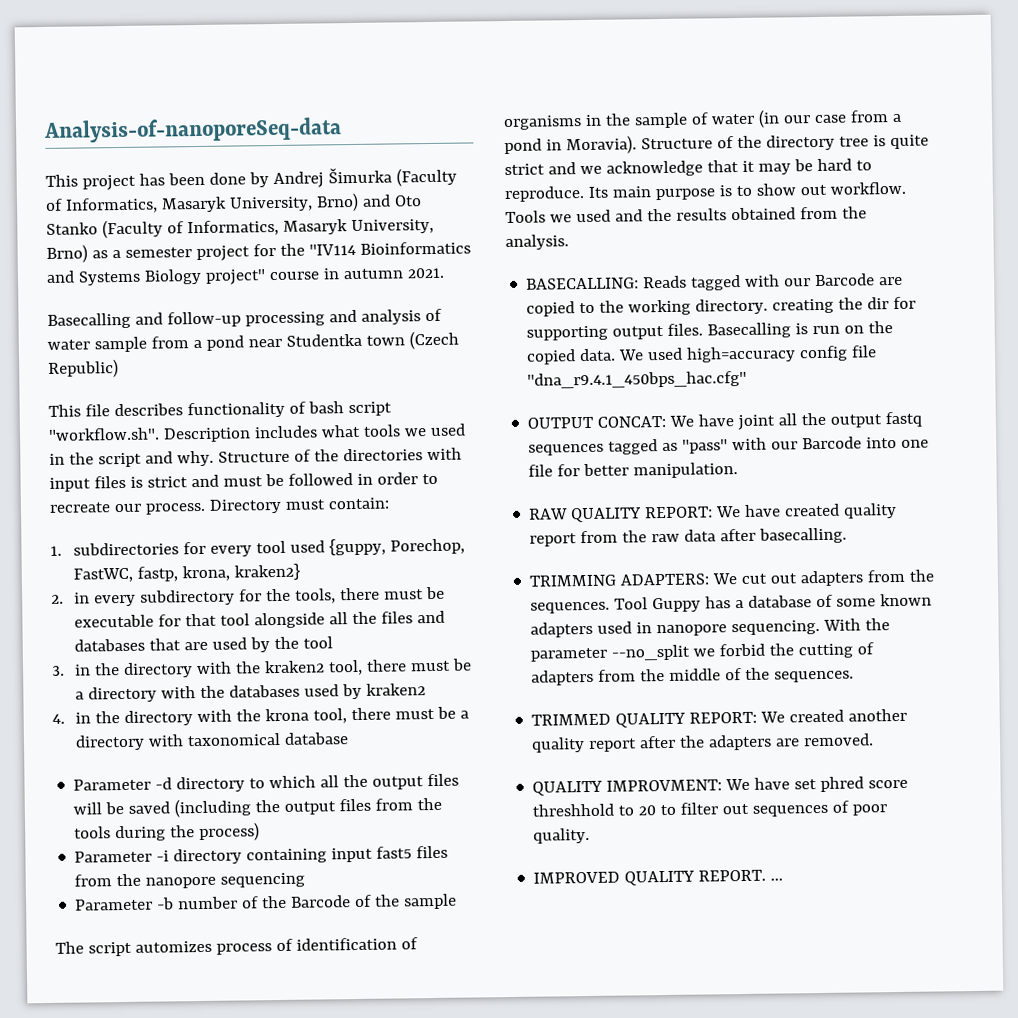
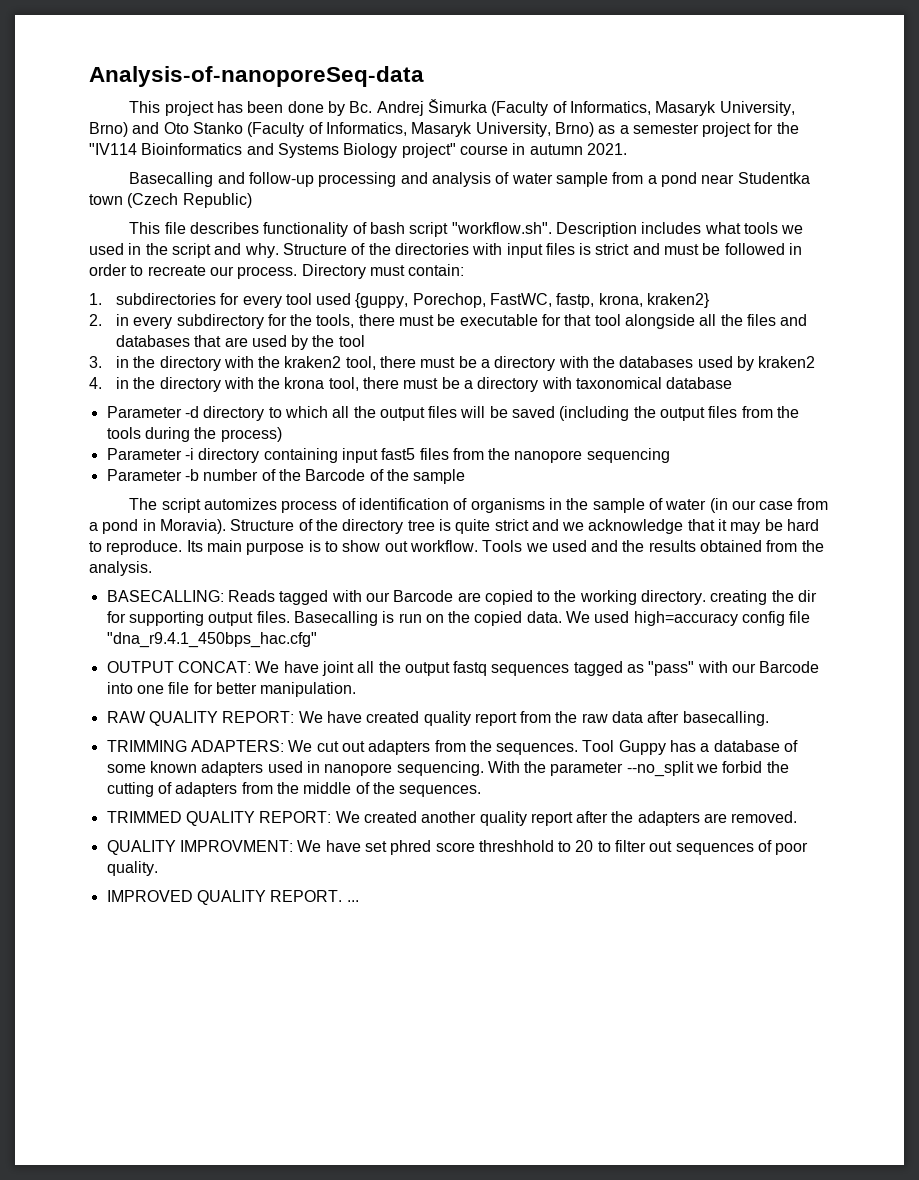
- This project has been done by Andrej Šimurka (Faculty of Informatics, Masaryk University, Brno) and Oto Stanko (Faculty of Informatics, Masaryk University, Brno) as a semester project for the "IV114 Bioinformatics and Systems Biology project" course in autumn 2021.
+ This project has been done by Bc. Andrej Šimurka (Faculty of Informatics, Masaryk University, Brno) and Oto Stanko (Faculty of Informatics, Masaryk University, Brno) as a semester project for the "IV114 Bioinformatics and Systems Biology project" course in autumn 2021.

